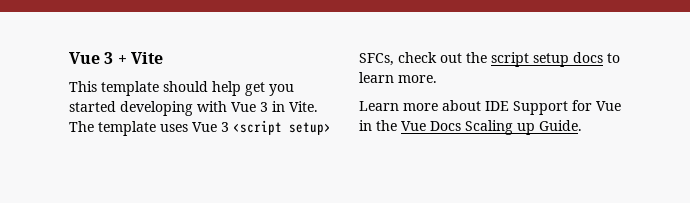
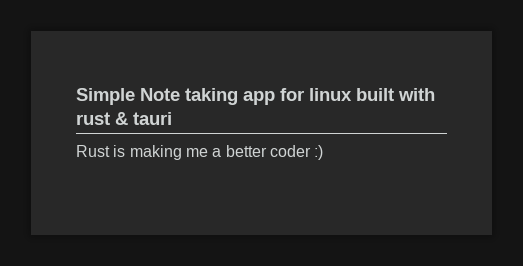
- Vue 3 + Vite
- This template should help get you started developing with Vue 3 in Vite. The template uses Vue 3 <script setup> SFCs, check out the script setup docs to learn more.
- Learn more about IDE Support for Vue in the Vue Docs Scaling up Guide.
+ Simple Note taking app for linux built with rust & tauri
+ Rust is making me a better coder :)

